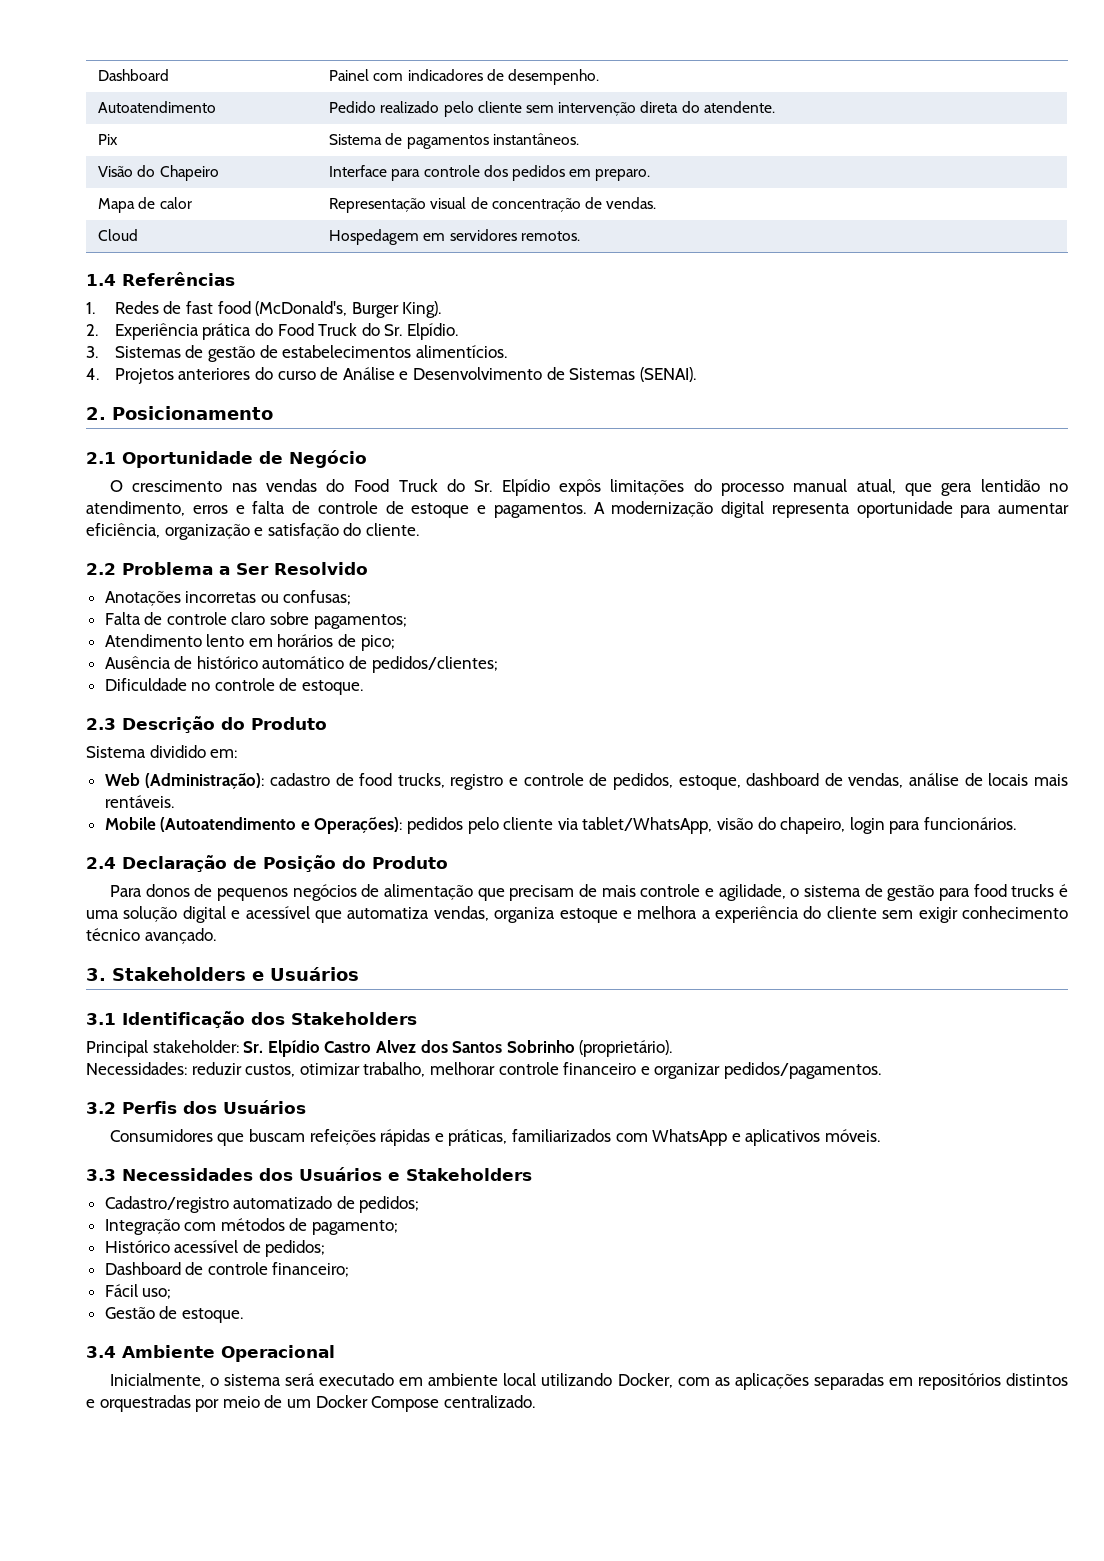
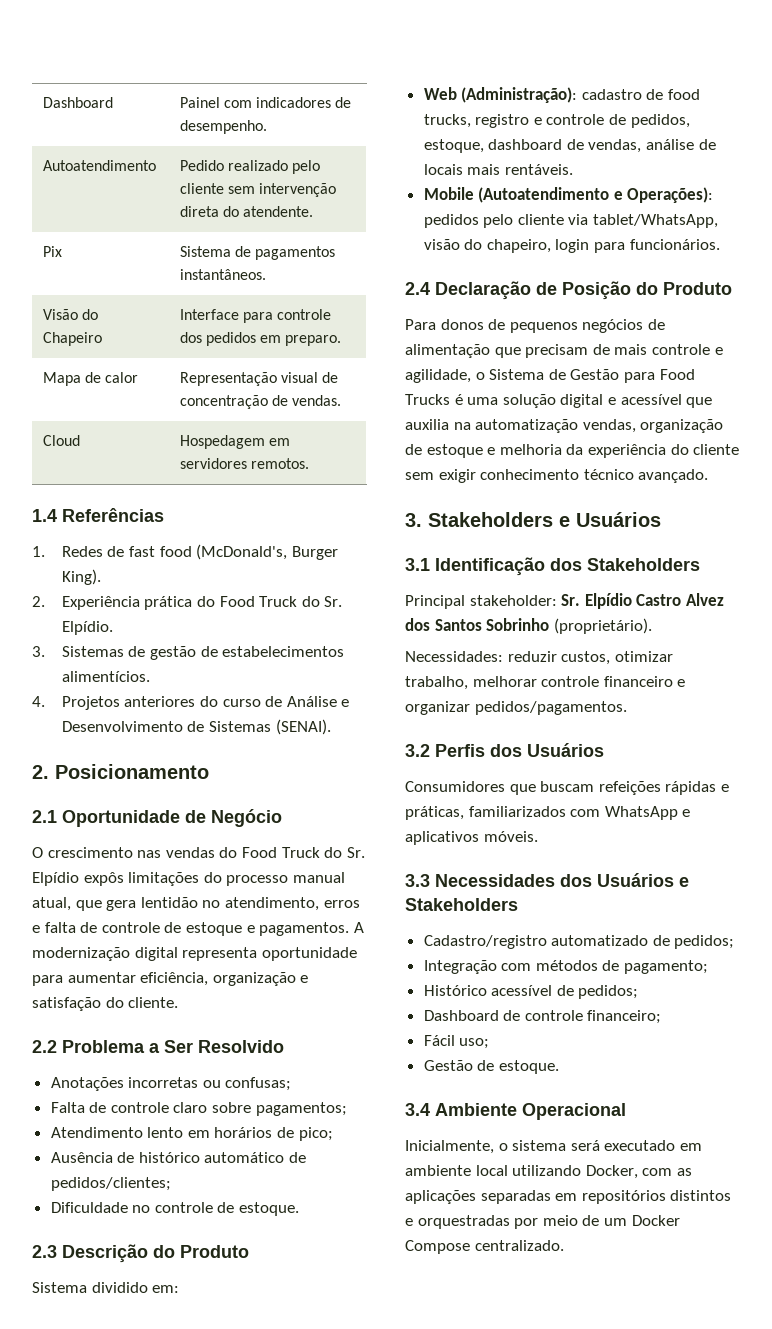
- Para donos de pequenos negócios de alimentação que precisam de mais controle e agilidade, o sistema de gestão para food trucks é uma solução digital e acessível que automatiza vendas, organiza estoque e melhora a experiência do cliente sem exigir conhecimento técnico avançado.
+ Para donos de pequenos negócios de alimentação que precisam de mais controle e agilidade, o Sistema de Gestão para Food Trucks é uma solução digital e acessível que auxilia na automatização vendas, organização de estoque e melhoria da experiência do cliente sem exigir conhecimento técnico avançado.

